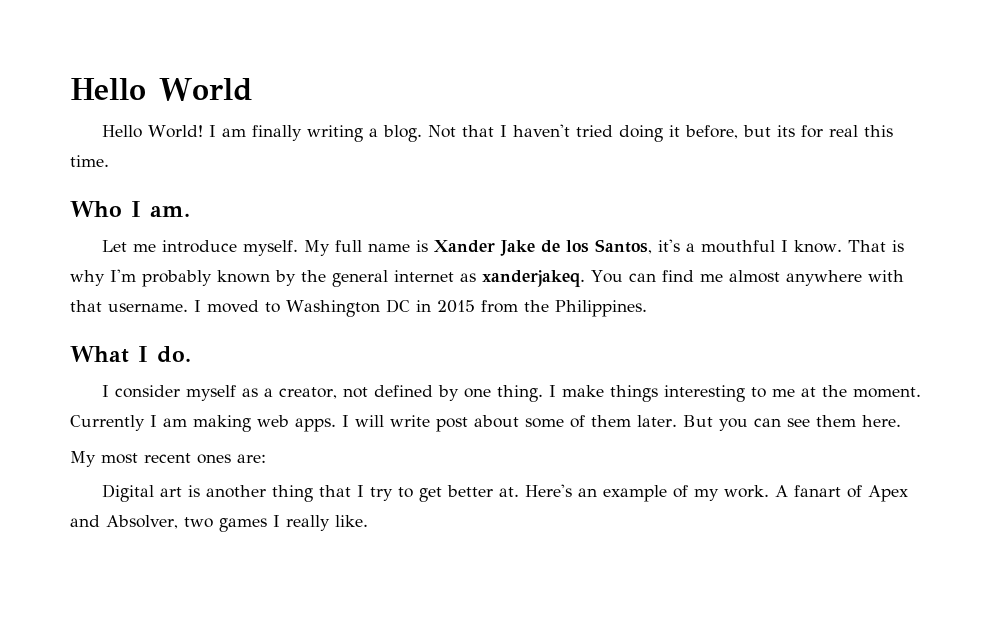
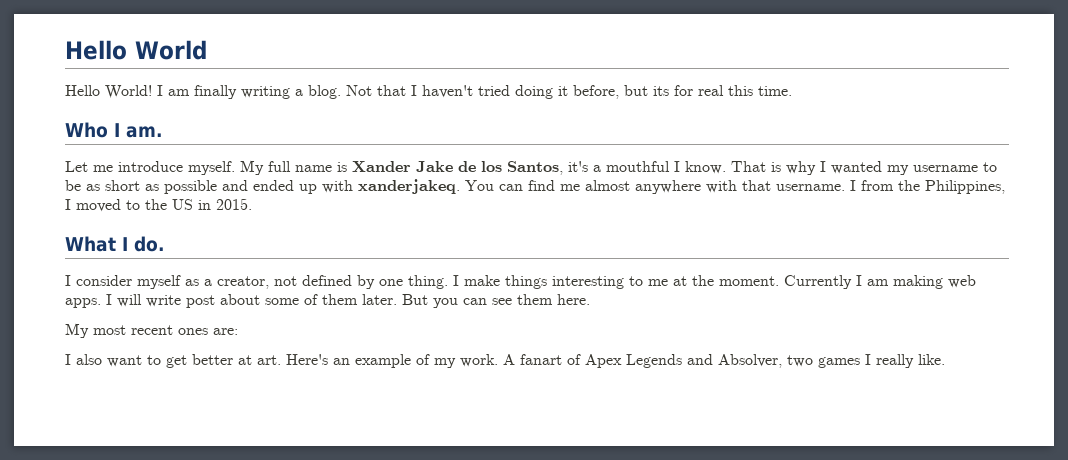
- That is why I'm probably known by the general internet as xanderjakeq.
+ That is why I wanted my username to be as short as possible and ended up with xanderjakeq.
- I moved to Washington DC in 2015 from the Philippines.
+ I from the Philippines, I moved to the US in 2015.
- Digital art is another thing that I try to get better at. Here's an example of my work.
+ I also want to get better at art. Here's an example of my work.
- A fanart of Apex and Absolver, two games I really like.
+ A fanart of Apex Legends and Absolver, two games I really like.

